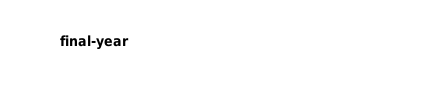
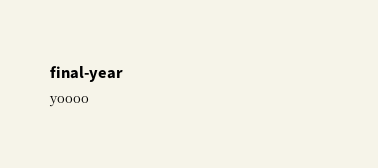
+ yoooo

